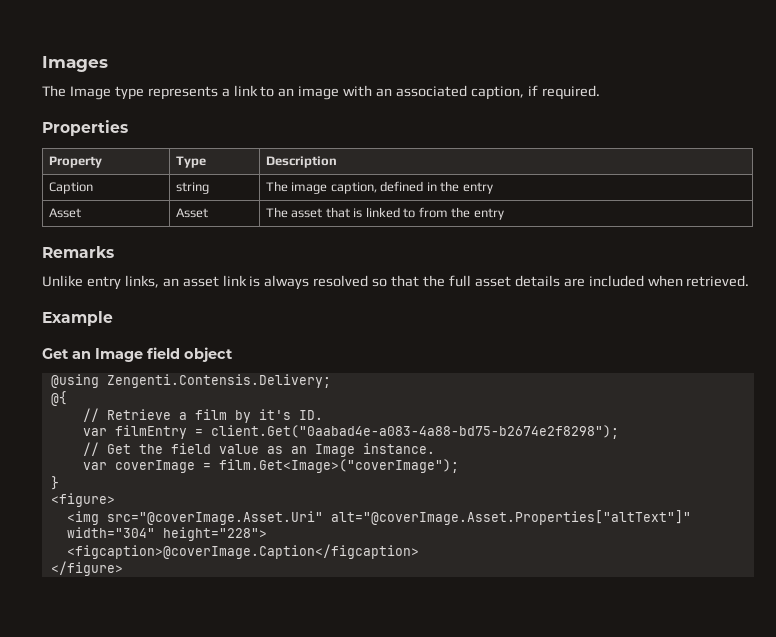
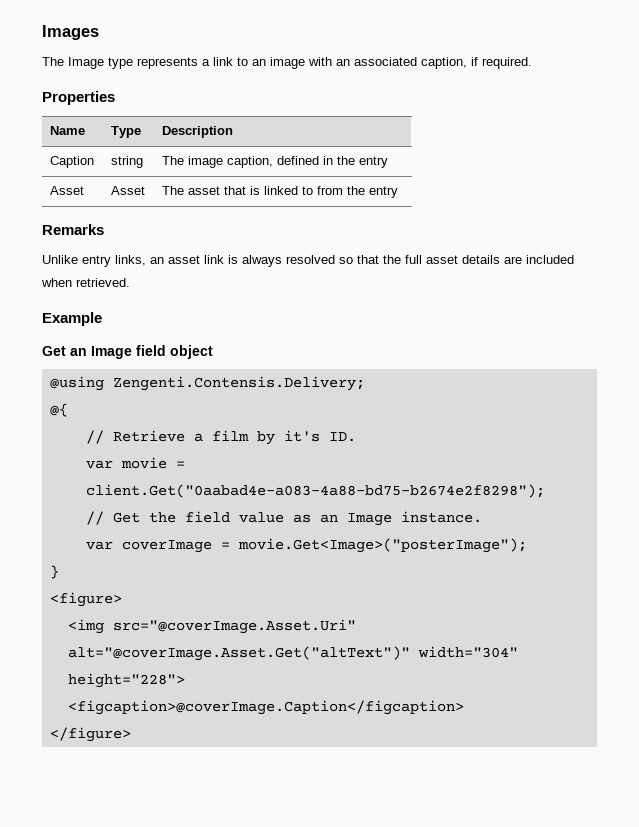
- Property | Type | Description
+ Name | Type | Description
- var filmEntry = client.Get("0aabad4e-a083-4a88-bd75-b2674e2f8298");
+ var movie = client.Get("0aabad4e-a083-4a88-bd75-b2674e2f8298");
- var coverImage = film.Get<Image>("coverImage");
+ var coverImage = movie.Get<Image>("posterImage");
- <img src="@coverImage.Asset.Uri" alt="@coverImage.Asset.Properties["altText"]" width="304" height="228">
+ <img src="@coverImage.Asset.Uri" alt="@coverImage.Asset.Get("altText")" width="304" height="228">

